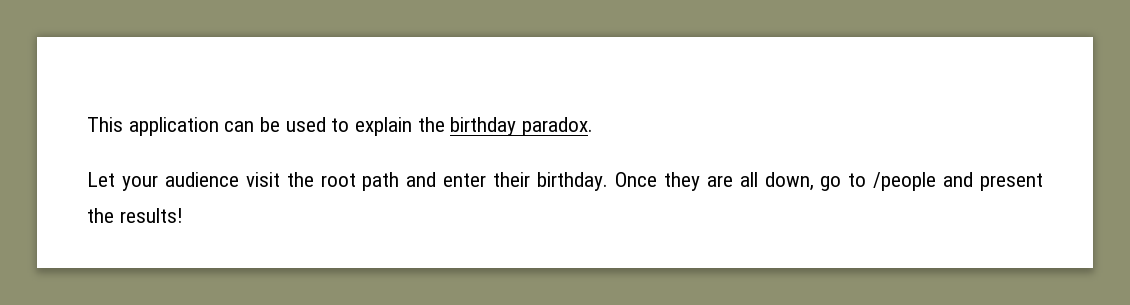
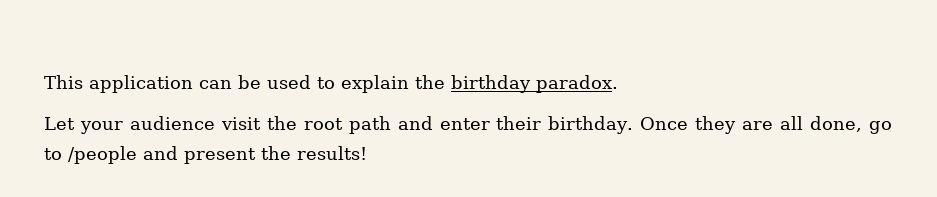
- Once they are all down, go to /people and present the results!
+ Once they are all done, go to /people and present the results!

